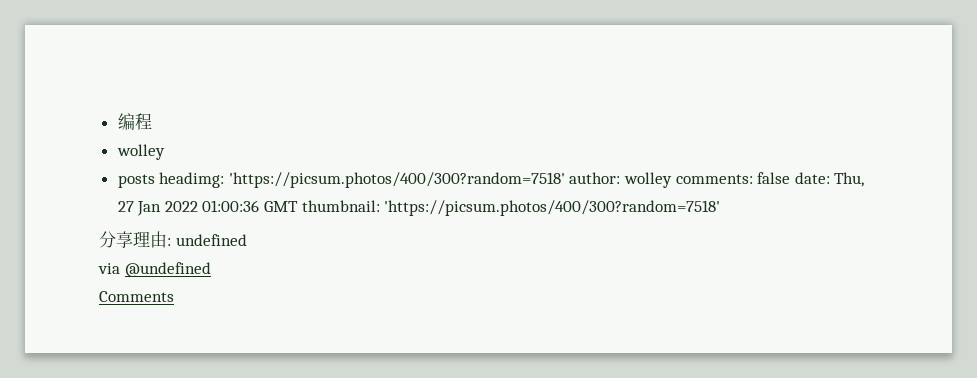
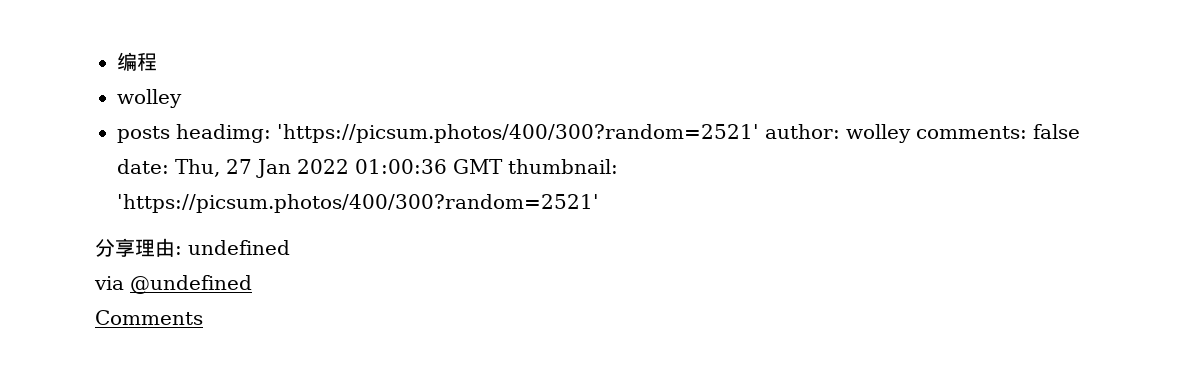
- posts headimg: 'https://picsum.photos/400/300?random=7518' author: wolley comments: false date: Thu, 27 Jan 2022 01:00:36 GMT thumbnail: 'https://picsum.photos/400/300?random=7518'
+ posts headimg: 'https://picsum.photos/400/300?random=2521' author: wolley comments: false date: Thu, 27 Jan 2022 01:00:36 GMT thumbnail: 'https://picsum.photos/400/300?random=2521'

